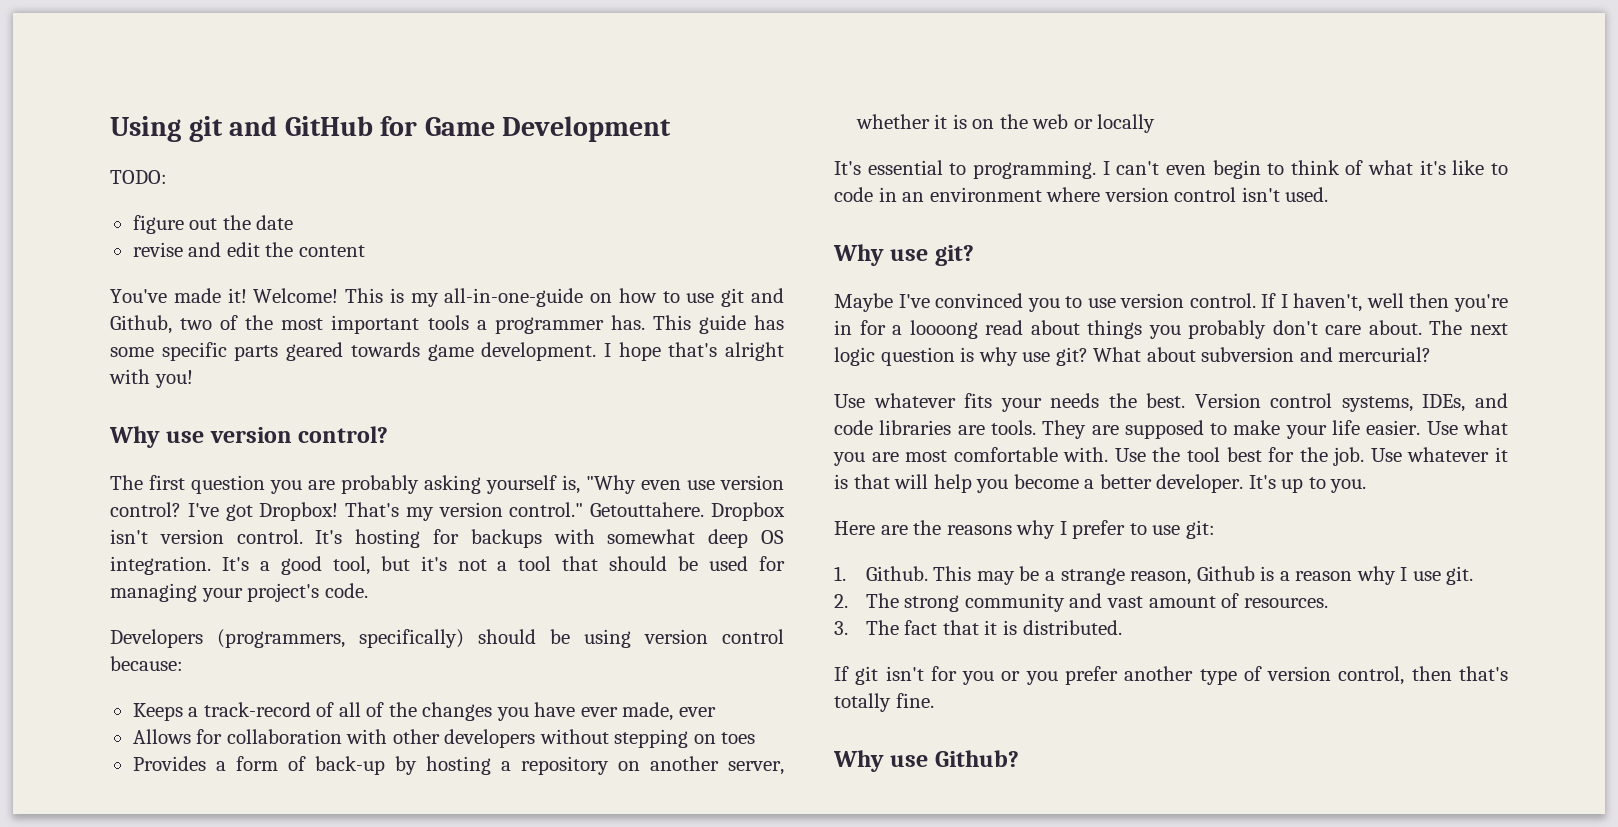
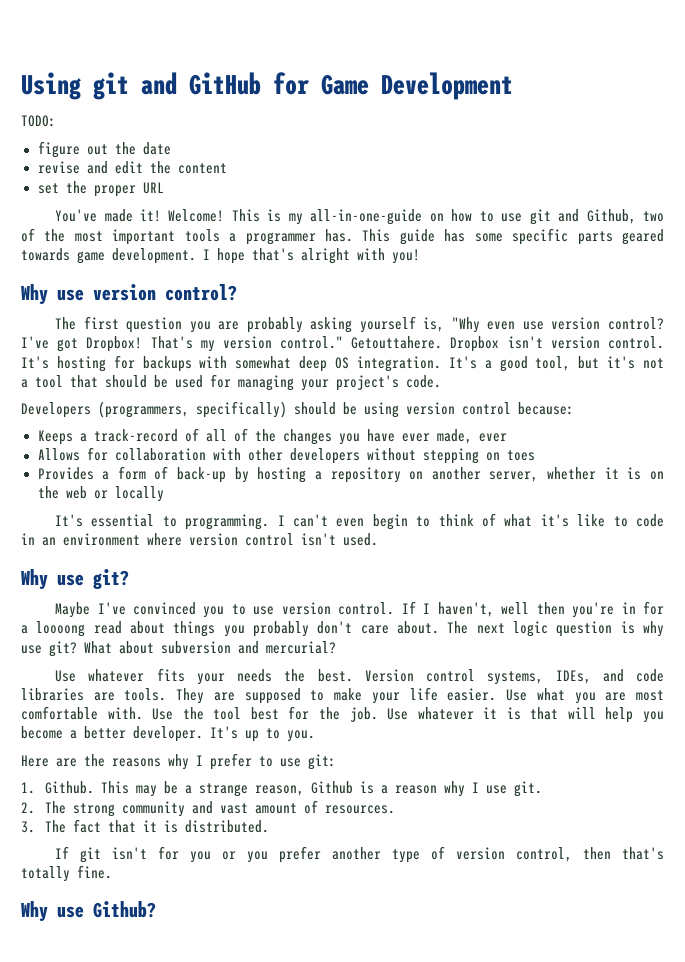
+ set the proper URL

